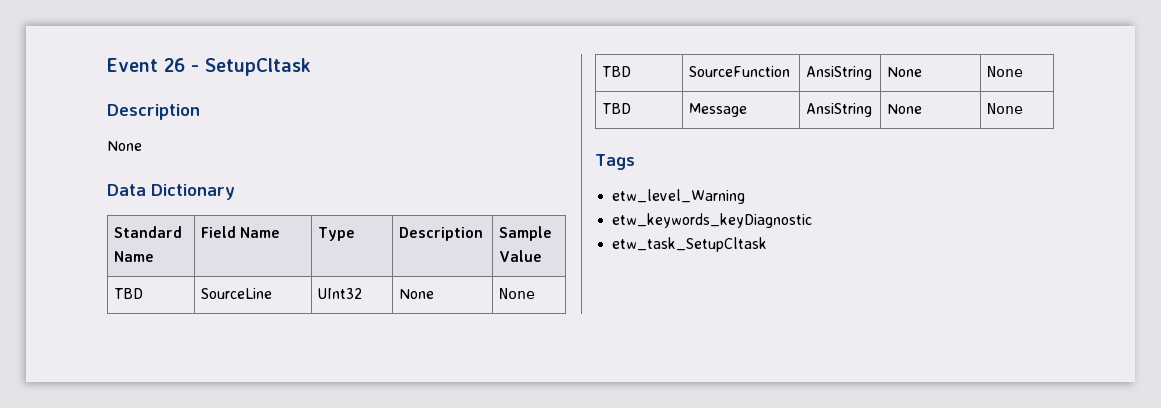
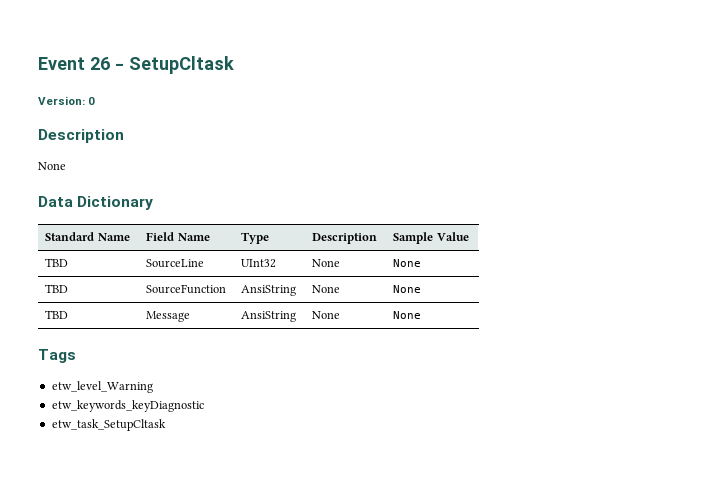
+ Version: 0

